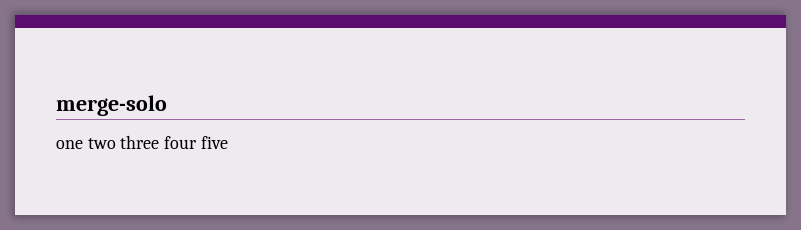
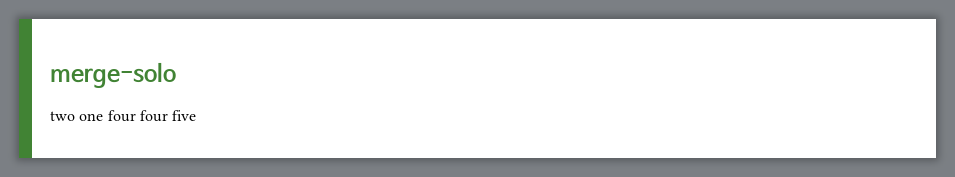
- one two three four five
+ two one four four five

